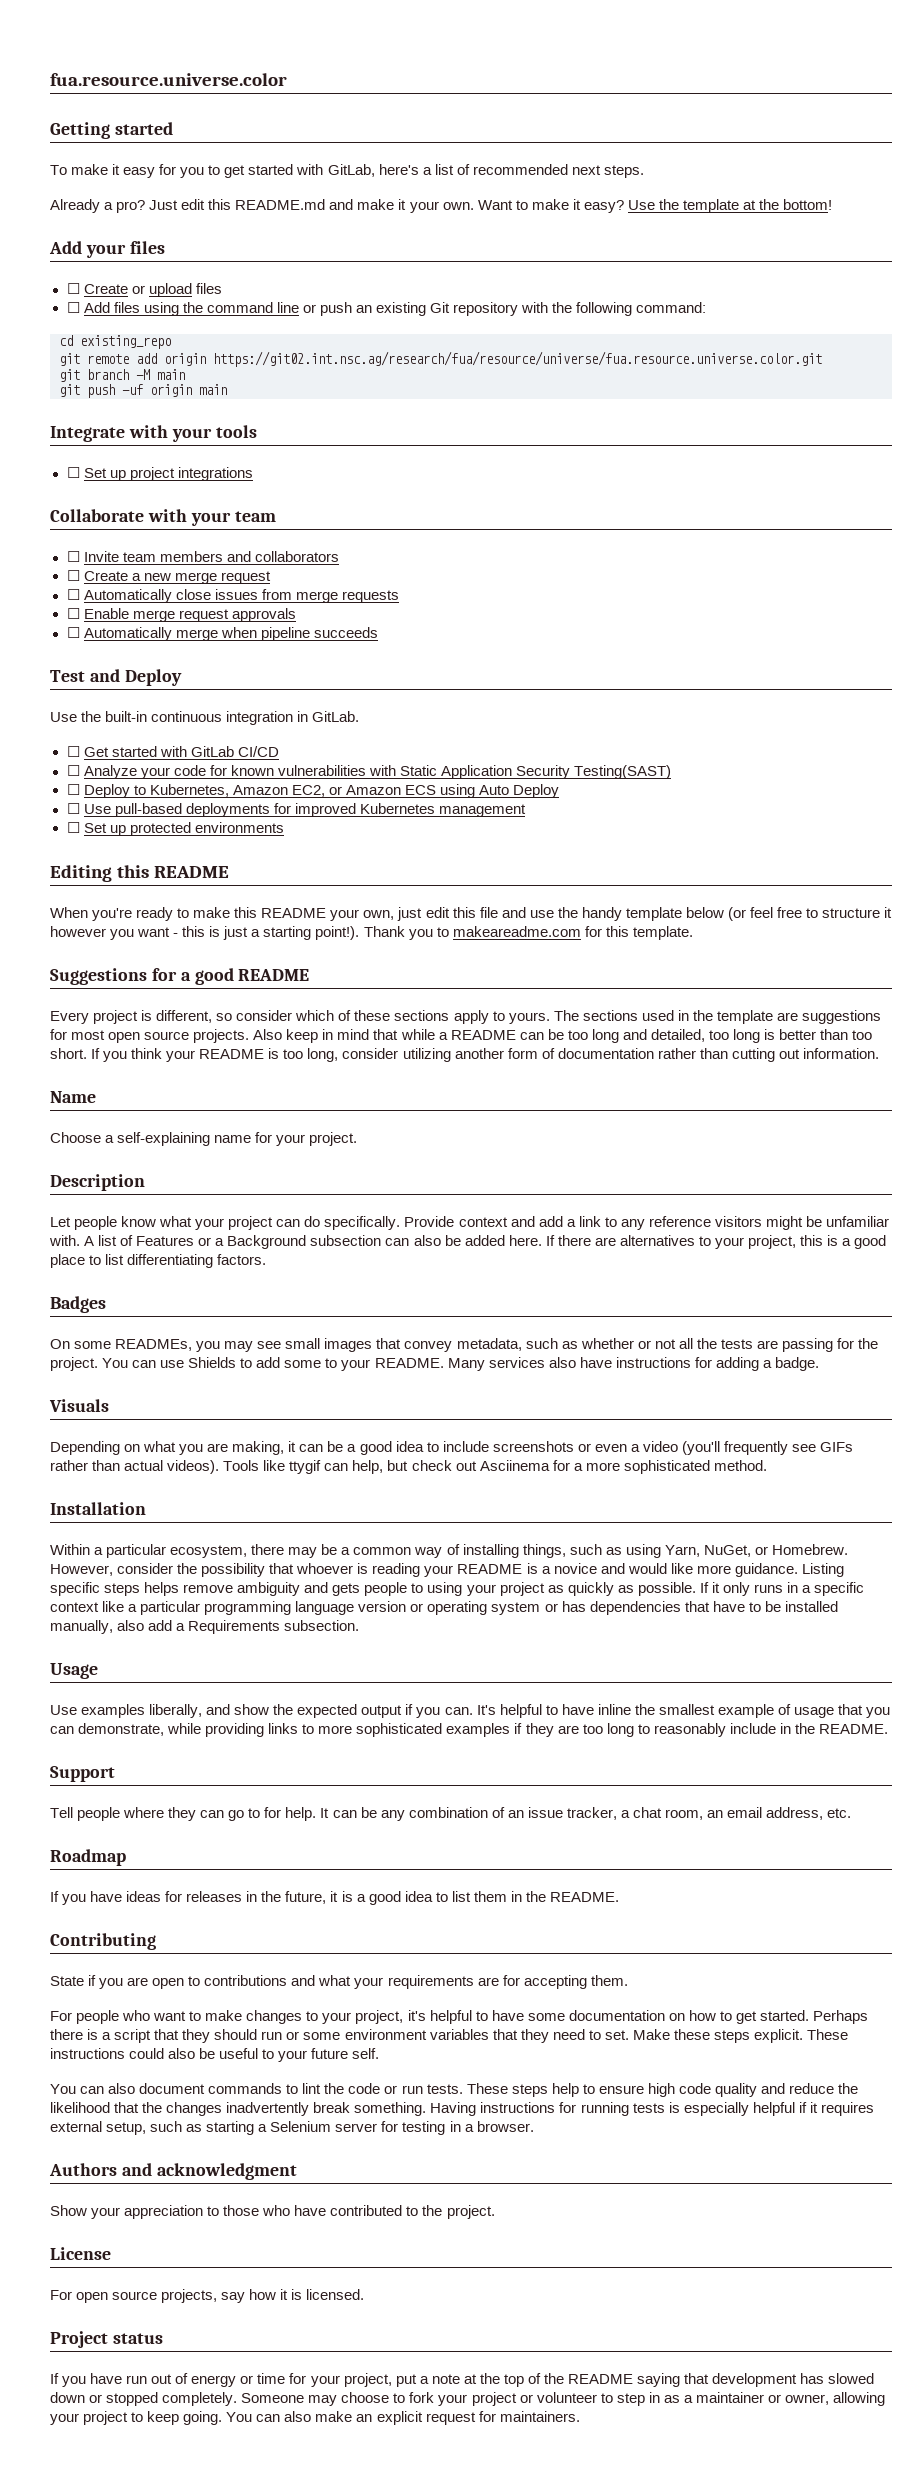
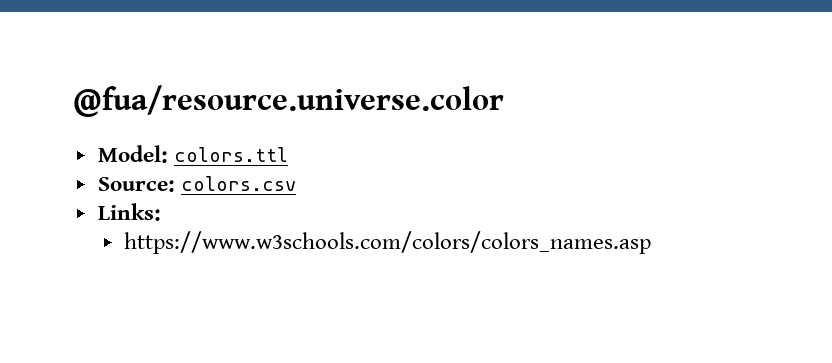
- fua.resource.universe.color
- Getting started
- To make it easy for you to get started with GitLab, here's a list of recommended next steps.
- Already a pro? Just edit this README.md and make it your own. Want to make it easy? Use the template at the bottom!
- Add your files
- ☐ Create or upload files
- ☐ Add files using the command line or push an existing Git repository with the following command:
- cd existing_repo
- git remote add origin https://git02.int.nsc.ag/research/fua/resource/universe/fua.resource.universe.color.git
- git branch -M main
- git push -uf origin main
- Integrate with your tools
- ☐ Set up project integrations
- Collaborate with your team
- ☐ Invite team members and collaborators
- ☐ Create a new merge request
- ☐ Automatically close issues from merge requests
- ☐ Enable merge request approvals
- ☐ Automatically merge when pipeline succeeds
- Test and Deploy
- Use the built-in continuous integration in GitLab.
- ☐ Get started with GitLab CI/CD
- ☐ Analyze your code for known vulnerabilities with Static Application Security Testing(SAST)
- ☐ Deploy to Kubernetes, Amazon EC2, or Amazon ECS using Auto Deploy
- ☐ Use pull-based deployments for improved Kubernetes management
- ☐ Set up protected environments
- Editing this README
- When you're ready to make this README your own, just edit this file and use the handy template below (or feel free to structure it however you want - this is just a starting point!). Thank you to makeareadme.com for this template.
- Suggestions for a good README
- Every project is different, so consider which of these sections apply to yours. The sections used in the template are suggestions for most open source projects. Also keep in mind that while a README can be too long and detailed, too long is better than too short. If you think your README is too long, consider utilizing another form of documentation rather than cutting out information.
- Name
- Choose a self-explaining name for your project.
- Description
- Let people know what your project can do specifically. Provide context and add a link to any reference visitors might be unfamiliar with. A list of Features or a Background subsection can also be added here. If there are alternatives to your project, this is a good place to list differentiating factors.
- Badges
- On some READMEs, you may see small images that convey metadata, such as whether or not all the tests are passing for the project. You can use Shields to add some to your README. Many services also have instructions for adding a badge.
- Visuals
- Depending on what you are making, it can be a good idea to include screenshots or even a video (you'll frequently see GIFs rather than actual videos). Tools like ttygif can help, but check out Asciinema for a more sophisticated method.
- Installation
- Within a particular ecosystem, there may be a common way of installing things, such as using Yarn, NuGet, or Homebrew. However, consider the possibility that whoever is reading your README is a novice and would like more guidance. Listing specific steps helps remove ambiguity and gets people to using your project as quickly as possible. If it only runs in a specific context like a particular programming language version or operating system or has dependencies that have to be installed manually, also add a Requirements subsection.
- Usage
- Use examples liberally, and show the expected output if you can. It's helpful to have inline the smallest example of usage that you can demonstrate, while providing links to more sophisticated examples if they are too long to reasonably include in the README.
- Support
- Tell people where they can go to for help. It can be any combination of an issue tracker, a chat room, an email address, etc.
- Roadmap
- If you have ideas for releases in the future, it is a good idea to list them in the README.
- Contributing
- State if you are open to contributions and what your requirements are for accepting them.
- For people who want to make changes to your project, it's helpful to have some documentation on how to get started. Perhaps there is a script that they should run or some environment variables that they need to set. Make these steps explicit. These instructions could also be useful to your future self.
- You can also document commands to lint the code or run tests. These steps help to ensure high code quality and reduce the likelihood that the changes inadvertently break something. Having instructions for running tests is especially helpful if it requires external setup, such as starting a Selenium server for testing in a browser.
- Authors and acknowledgment
- Show your appreciation to those who have contributed to the project.
- License
- For open source projects, say how it is licensed.
- Project status
- If you have run out of energy or time for your project, put a note at the top of the README saying that development has slowed down or stopped completely. Someone may choose to fork your project or volunteer to step in as a maintainer or owner, allowing your project to keep going. You can also make an explicit request for maintainers.
+ @fua/resource.universe.color
+ Model: colors.ttl
+ Source: colors.csv
+ Links:
+ https://www.w3schools.com/colors/colors_names.asp

